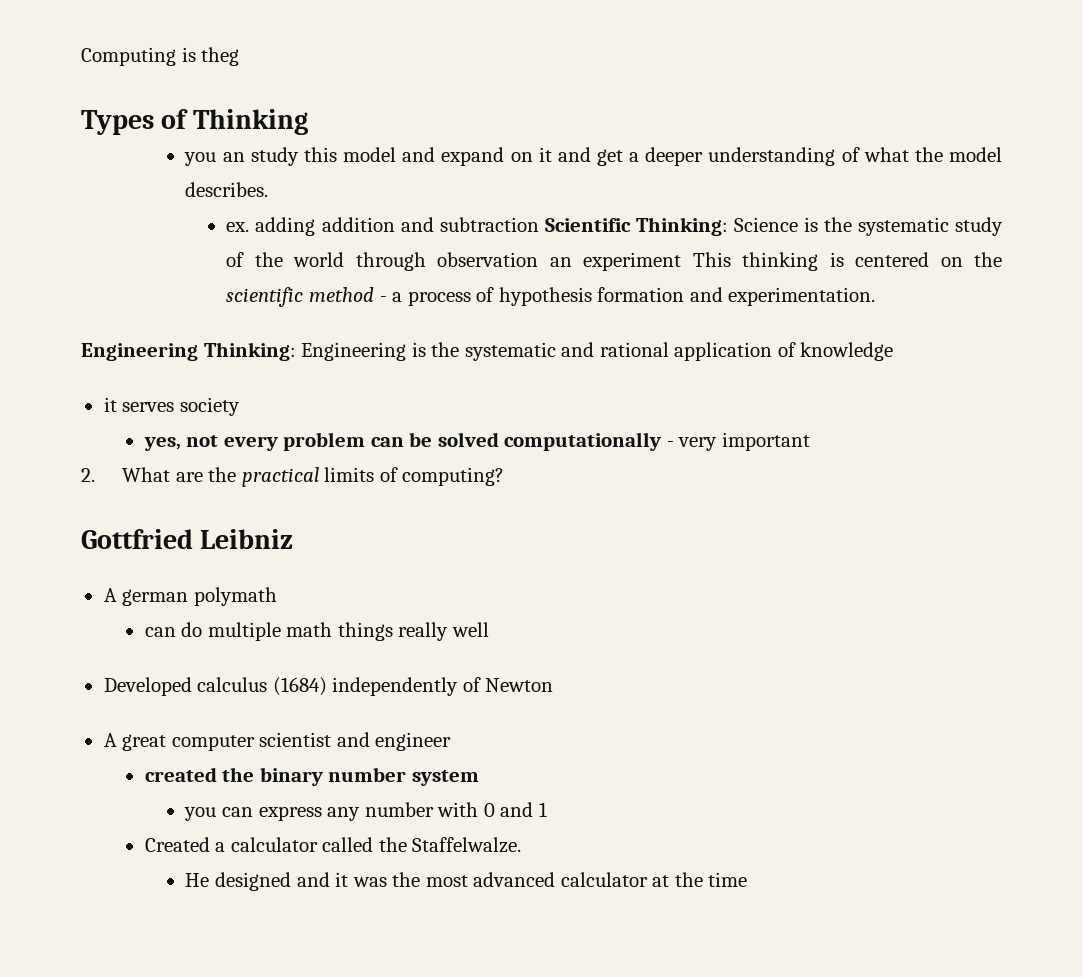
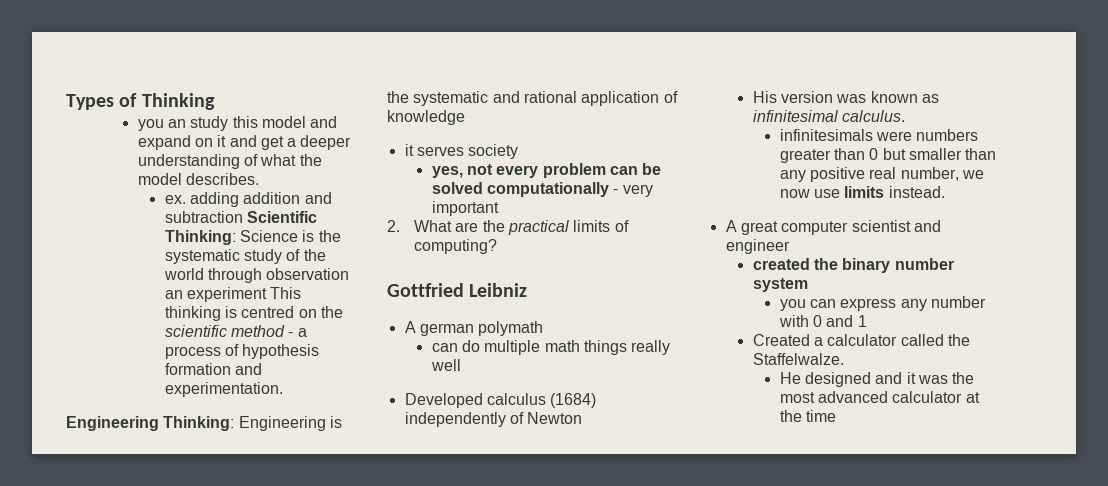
- Computing is theg
- ex. adding addition and subtraction Scientific Thinking: Science is the systematic study of the world through observation an experiment This thinking is centered on the scientific method - a process of hypothesis formation and experimentation.
+ ex. adding addition and subtraction Scientific Thinking: Science is the systematic study of the world through observation an experiment This thinking is centred on the scientific method - a process of hypothesis formation and experimentation.
+ His version was known as infinitesimal calculus.
+ infinitesimals were numbers greater than 0 but smaller than any positive real number, we now use limits instead.

